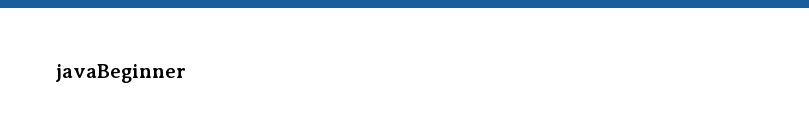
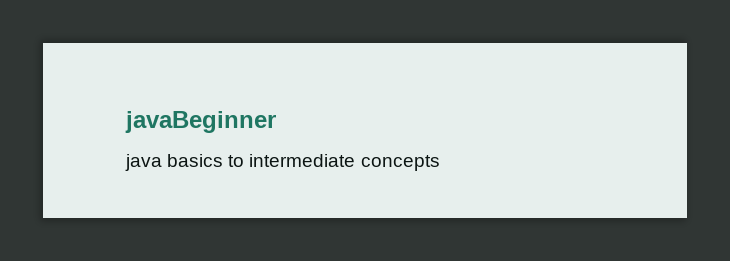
+ java basics to intermediate concepts

